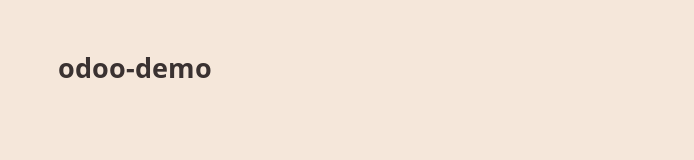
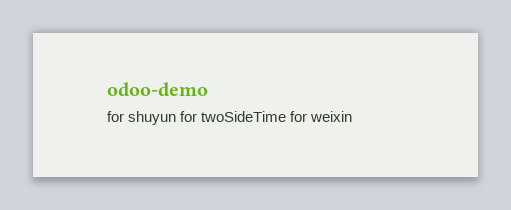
+ for shuyun for twoSideTime for weixin

